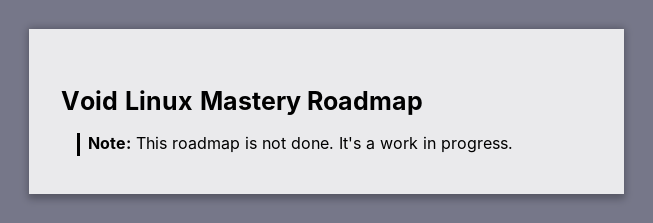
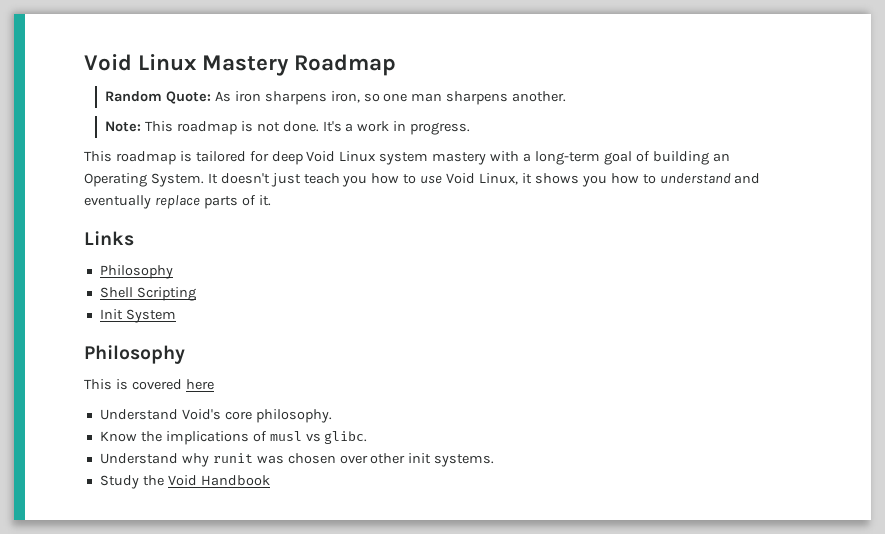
+ Random Quote: As iron sharpens iron, so one man sharpens another.
+ This roadmap is tailored for deep Void Linux system mastery with a long-term goal of building an Operating System. It doesn't just teach you how to use Void Linux, it shows you how to understand and eventually replace parts of it.
+ Links
+ Philosophy
+ Shell Scripting
+ Init System
+ Philosophy
+ This is covered here
+ Understand Void's core philosophy.
+ Know the implications of musl vs glibc.
+ Understand why runit was chosen over other init systems.
+ Study the Void Handbook

